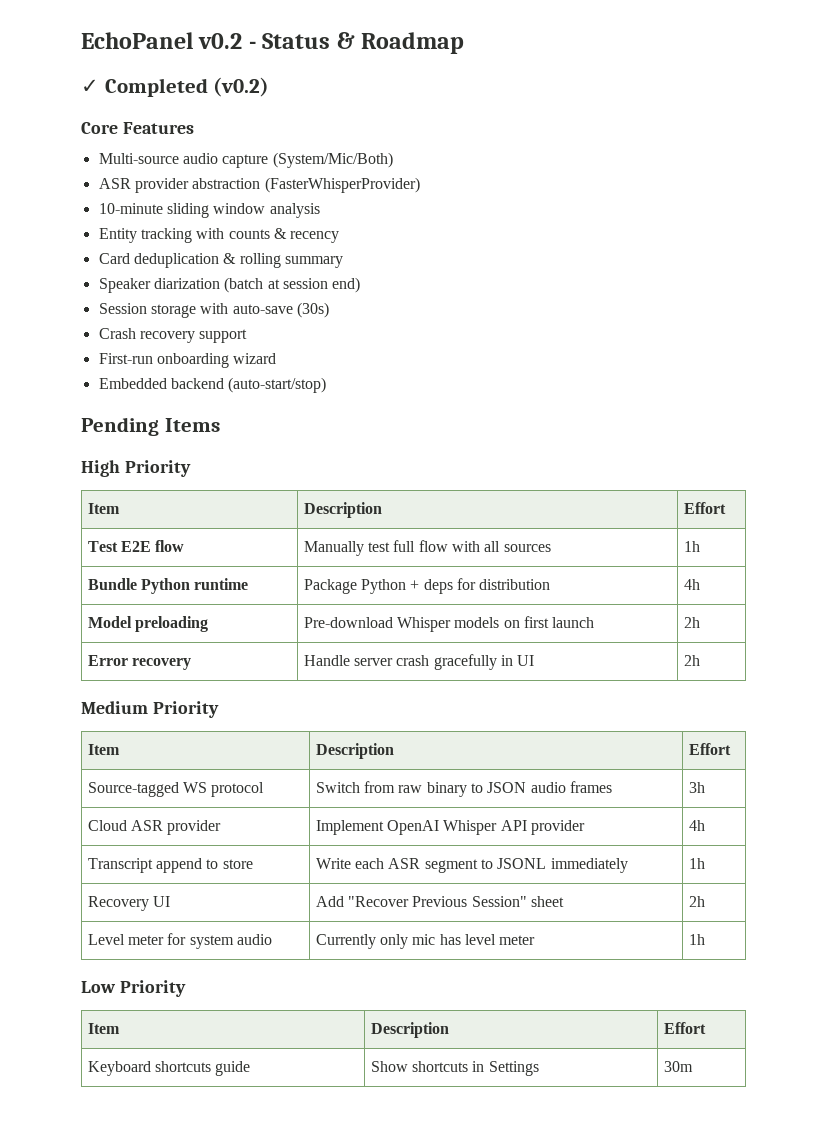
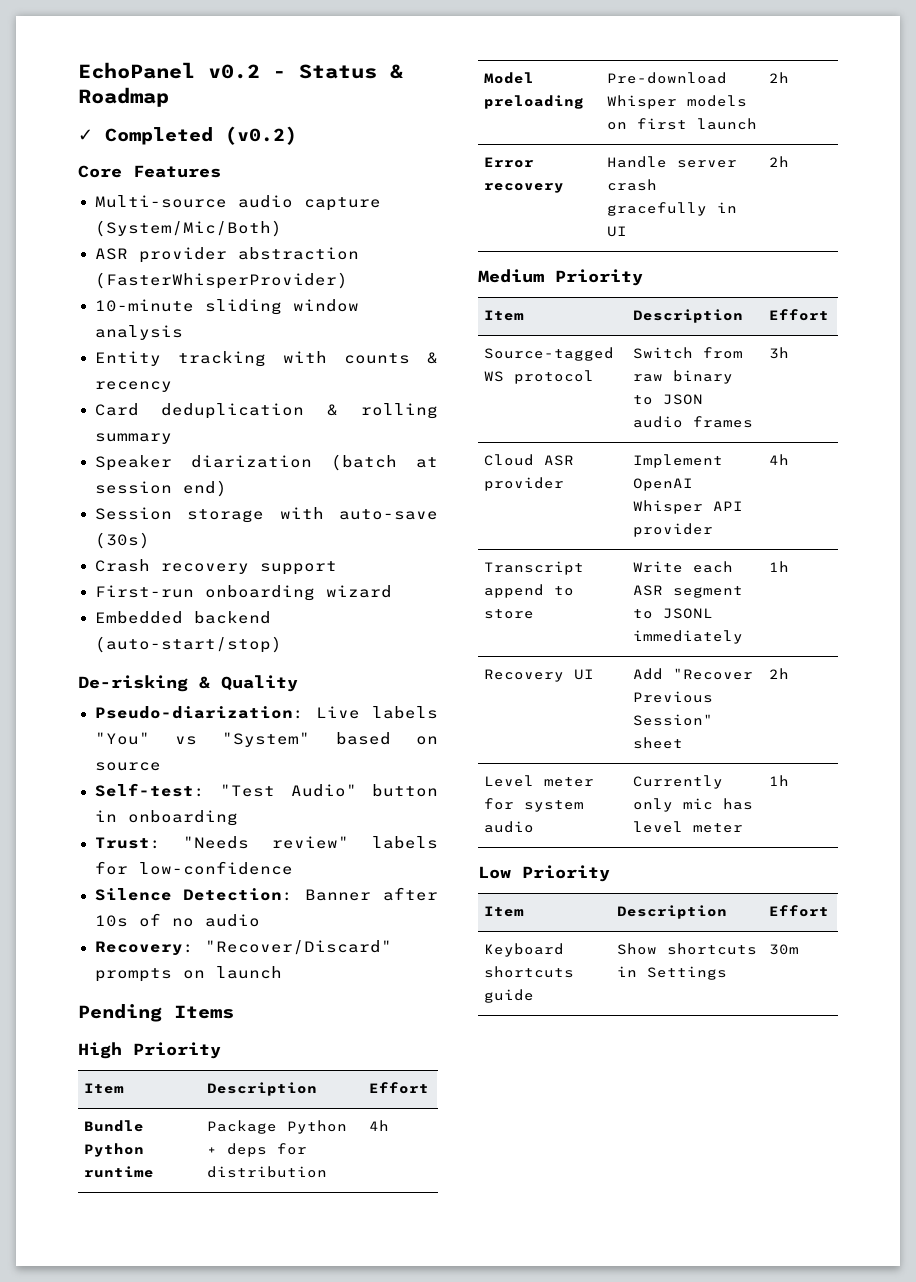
+ De-risking & Quality
+ Pseudo-diarization: Live labels "You" vs "System" based on source
+ Self-test: "Test Audio" button in onboarding
+ Trust: "Needs review" labels for low-confidence
+ Silence Detection: Banner after 10s of no audio
+ Recovery: "Recover/Discard" prompts on launch
- Test E2E flow | Manually test full flow with all sources | 1h

